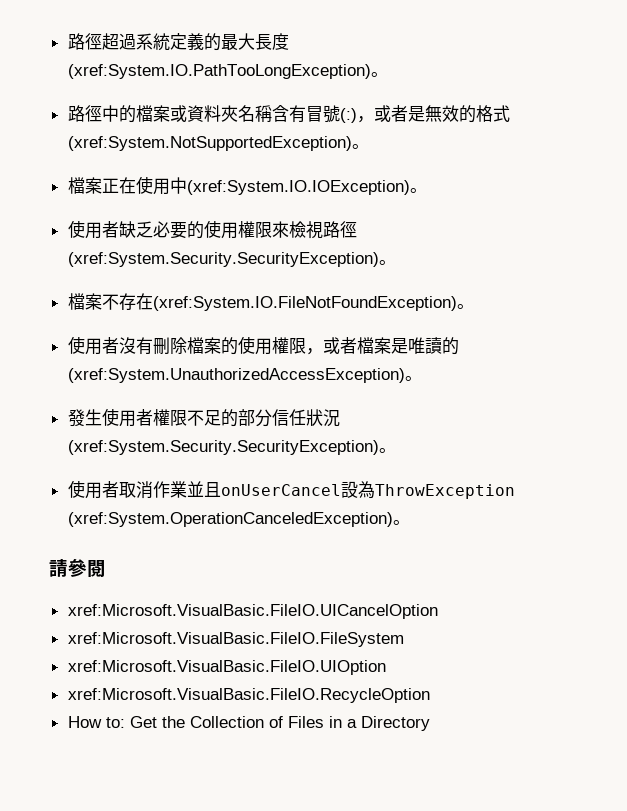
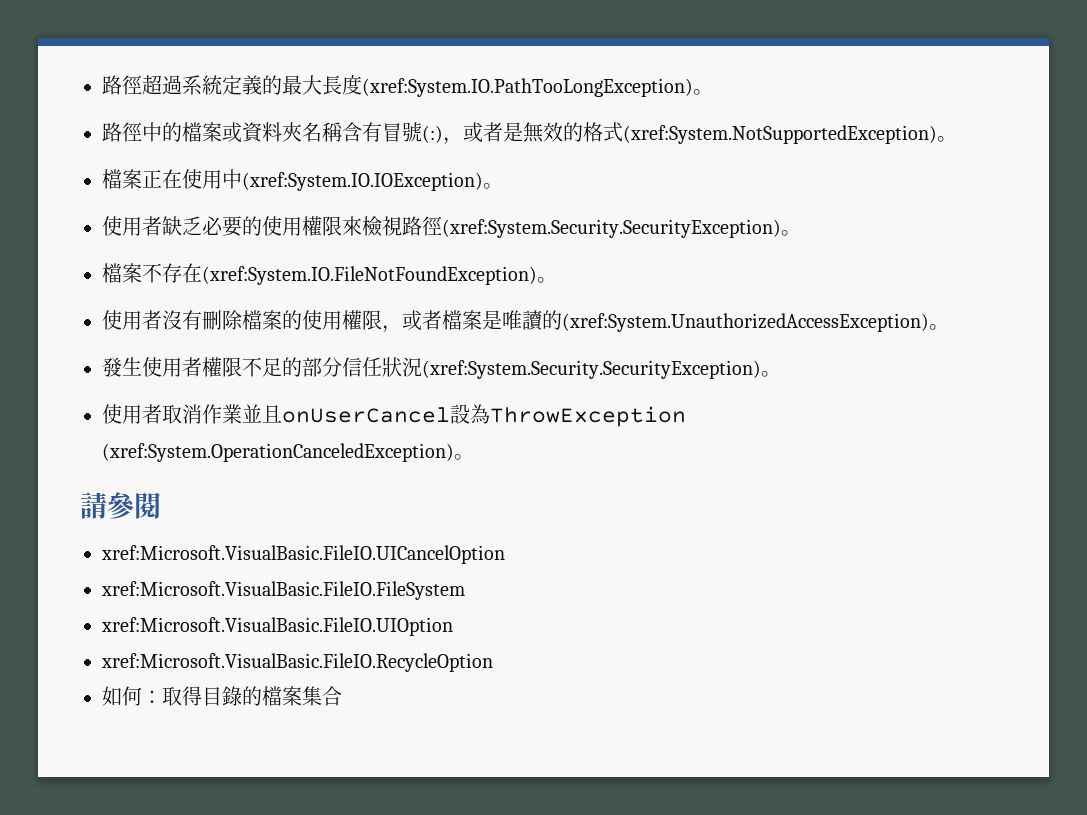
- How to: Get the Collection of Files in a Directory
+ 如何：取得目錄的檔案集合

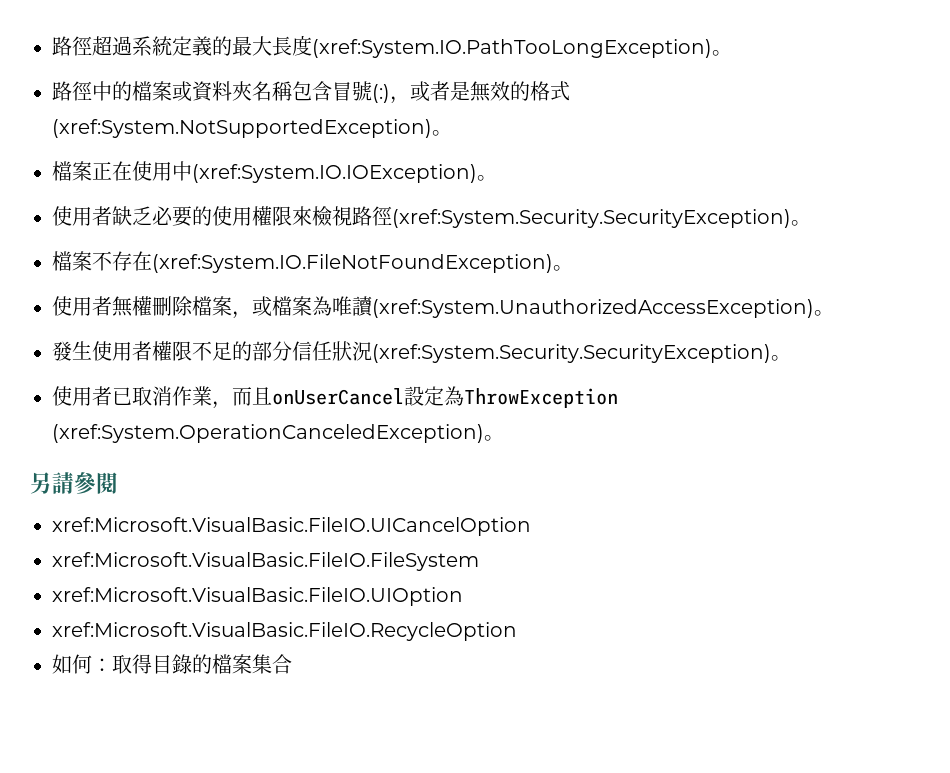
- 路徑中的檔案或資料夾名稱含有冒號(:)，或者是無效的格式(xref:System.NotSupportedException)。
+ 路徑中的檔案或資料夾名稱包含冒號(:)，或者是無效的格式(xref:System.NotSupportedException)。
- 使用者沒有刪除檔案的使用權限，或者檔案是唯讀的(xref:System.UnauthorizedAccessException)。
+ 使用者無權刪除檔案，或檔案為唯讀(xref:System.UnauthorizedAccessException)。
- 使用者取消作業並且onUserCancel設為ThrowException (xref:System.OperationCanceledException)。
+ 使用者已取消作業，而且onUserCancel設定為ThrowException (xref:System.OperationCanceledException)。
- 請參閱
+ 另請參閱

